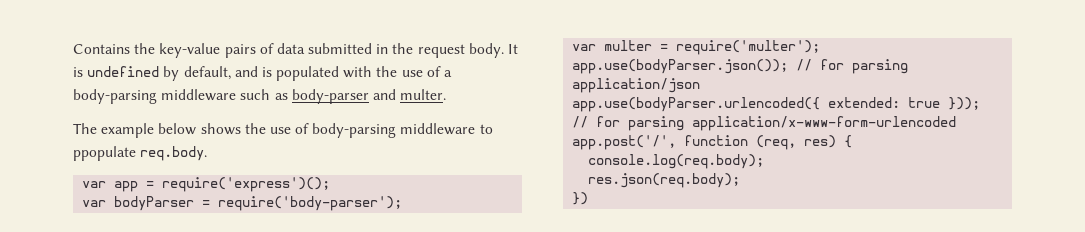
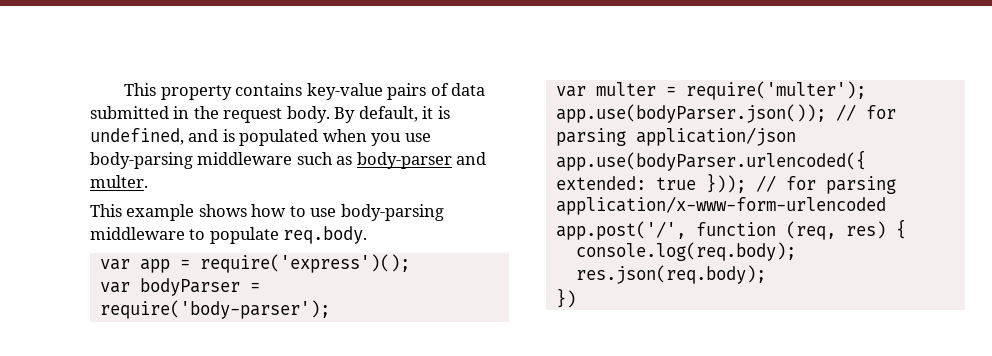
- Contains the key-value pairs of data submitted in the request body.
+ This property contains key-value pairs of data submitted in the request body.
- It is undefined by default, and is populated with the use of a body-parsing middleware such as body-parser and multer.
+ By default, it is undefined, and is populated when you use body-parsing middleware such as body-parser and multer.
- The example below shows the use of body-parsing middleware to ppopulate req.body.
+ This example shows how to use body-parsing middleware to populate req.body.

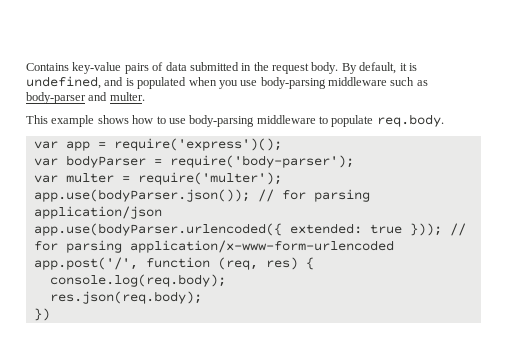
- This property contains key-value pairs of data submitted in the request body.
+ Contains key-value pairs of data submitted in the request body.

